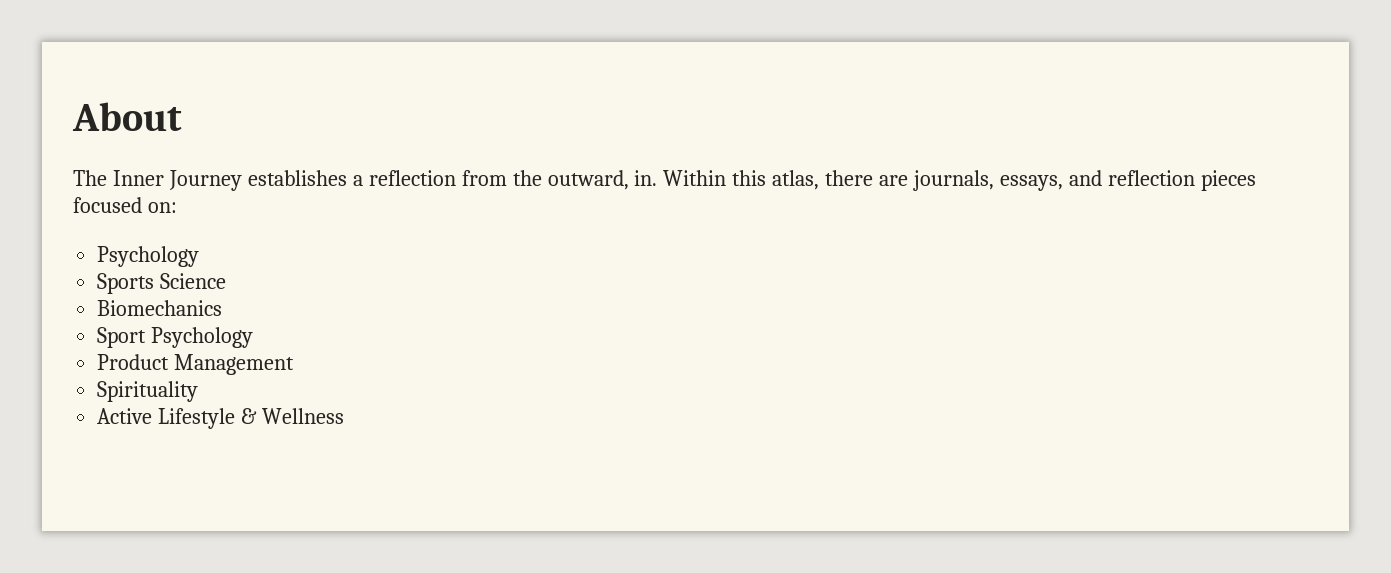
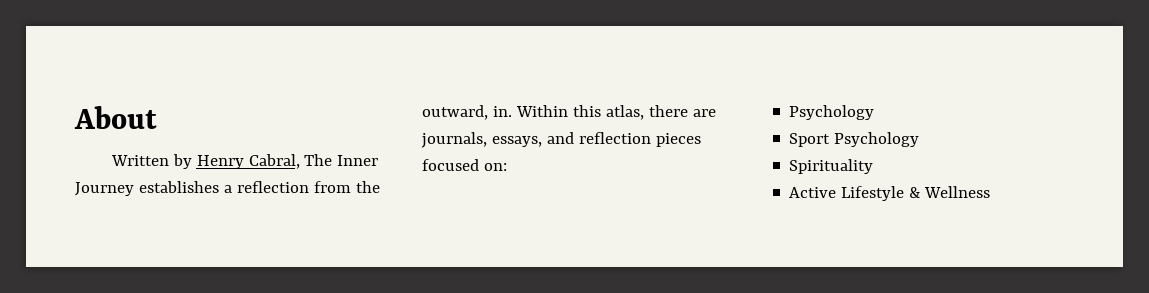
- The Inner Journey establishes a reflection from the outward, in.
+ Written by Henry Cabral, The Inner Journey establishes a reflection from the outward, in.
- Sports Science
- Biomechanics
- Product Management

